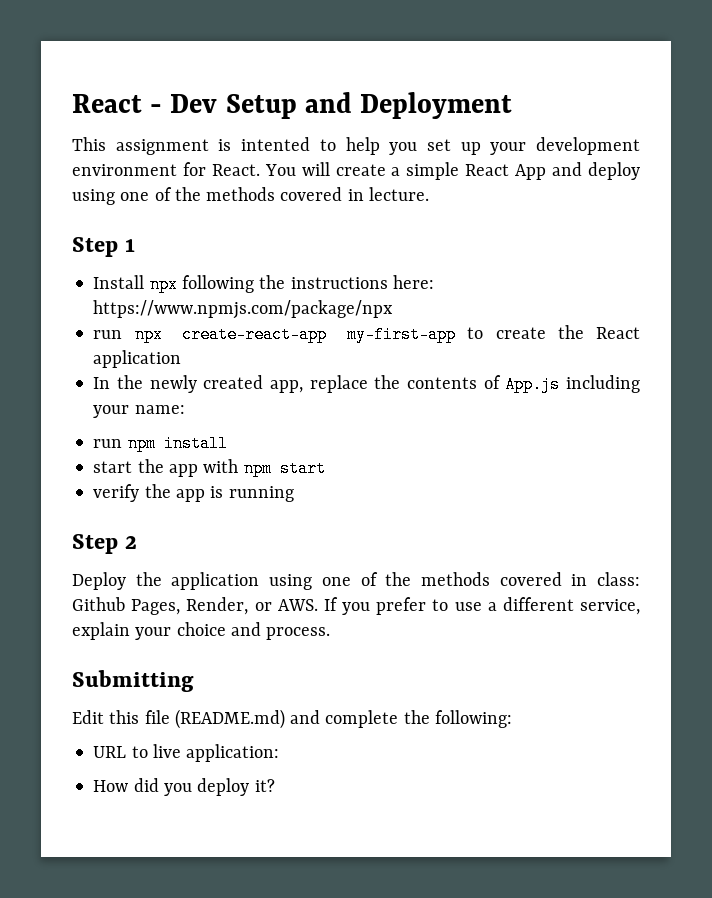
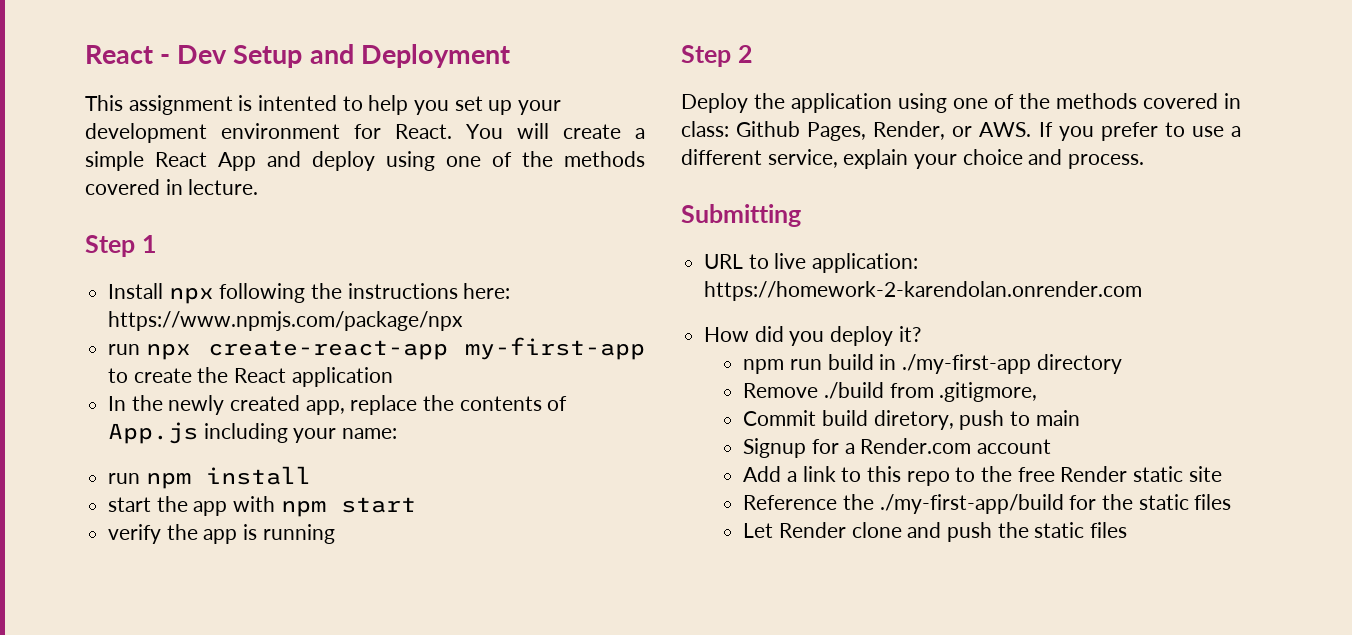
- Edit this file (README.md) and complete the following:
- URL to live application:
+ URL to live application: https://homework-2-karendolan.onrender.com
+ npm run build in ./my-first-app directory
+ Remove ./build from .gitigmore,
+ Commit build diretory, push to main
+ Signup for a Render.com account
+ Add a link to this repo to the free Render static site
+ Reference the ./my-first-app/build for the static files
+ Let Render clone and push the static files

